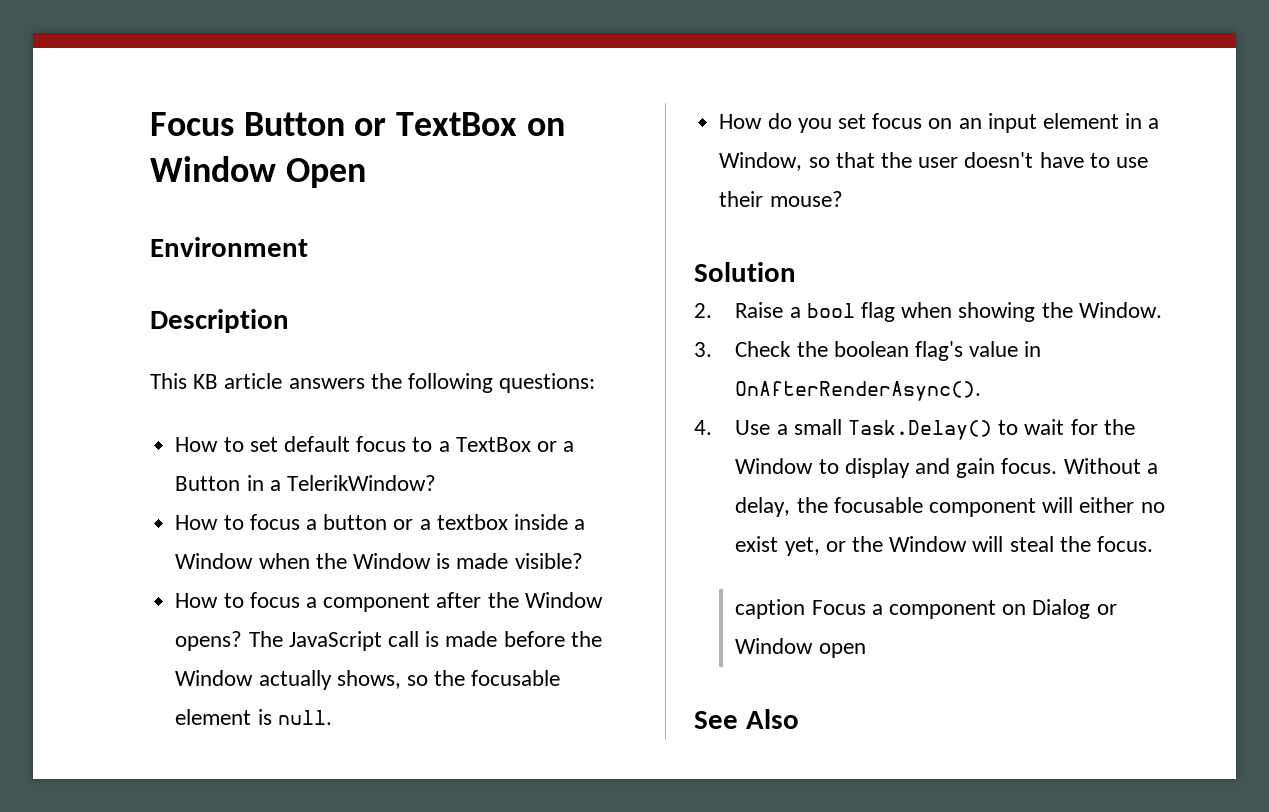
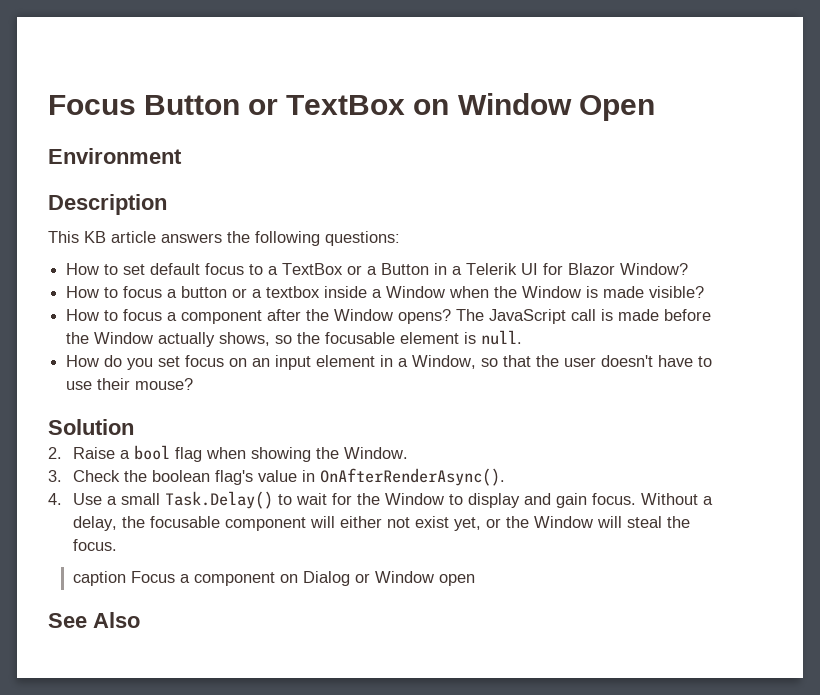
- How to set default focus to a TextBox or a Button in a TelerikWindow?
+ How to set default focus to a TextBox or a Button in a Telerik UI for Blazor Window?
- Without a delay, the focusable component will either no exist yet, or the Window will steal the focus.
+ Without a delay, the focusable component will either not exist yet, or the Window will steal the focus.

